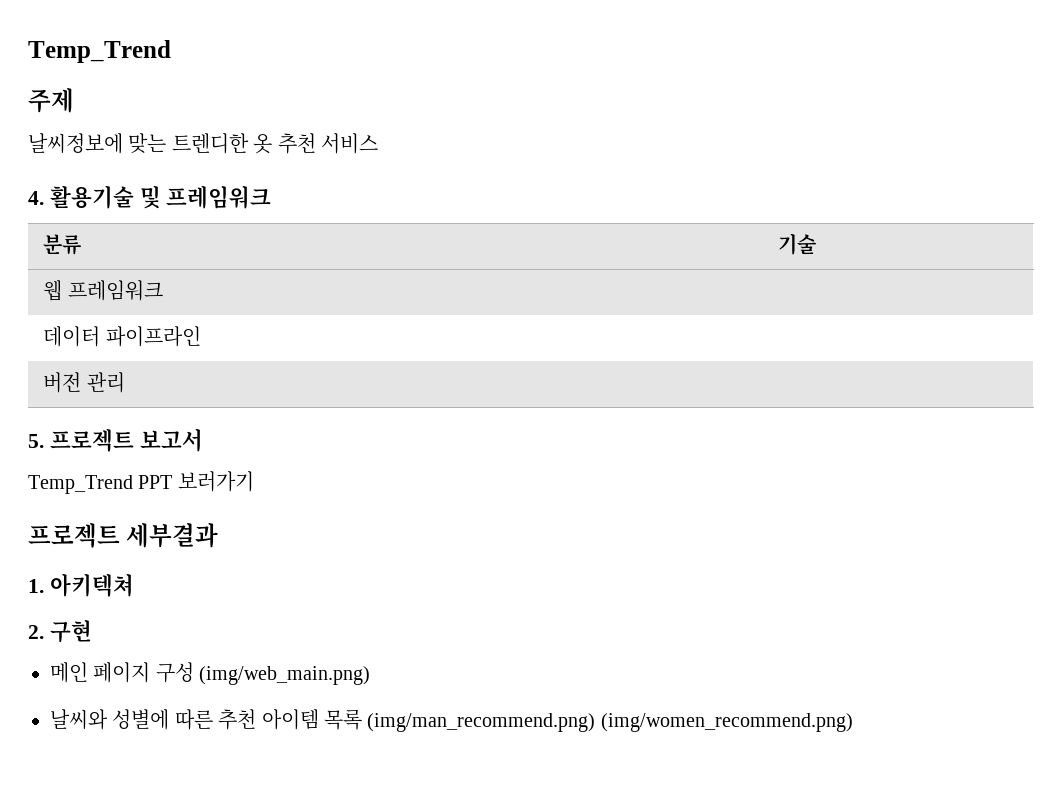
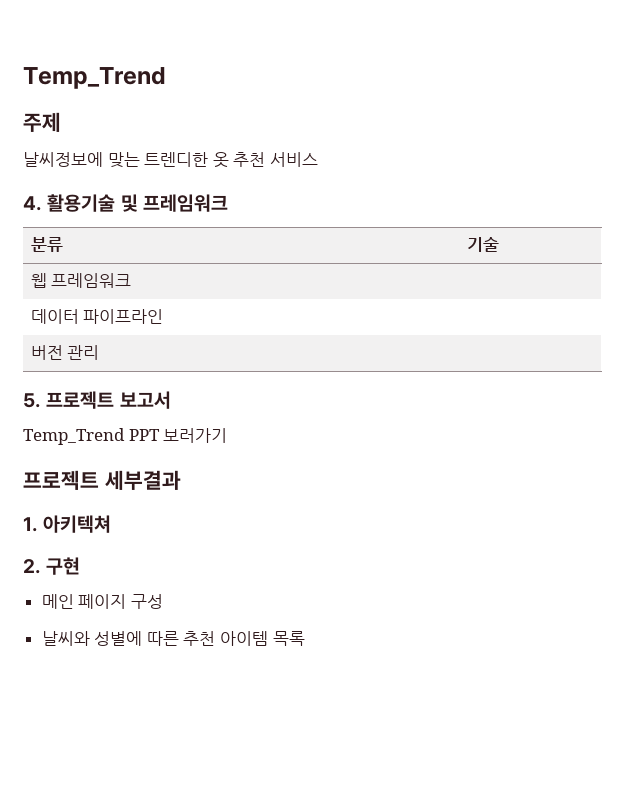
- 메인 페이지 구성 (img/web_main.png)
+ 메인 페이지 구성
- 날씨와 성별에 따른 추천 아이템 목록 (img/man_recommend.png) (img/women_recommend.png)
+ 날씨와 성별에 따른 추천 아이템 목록

